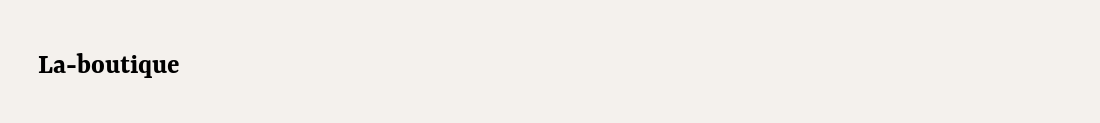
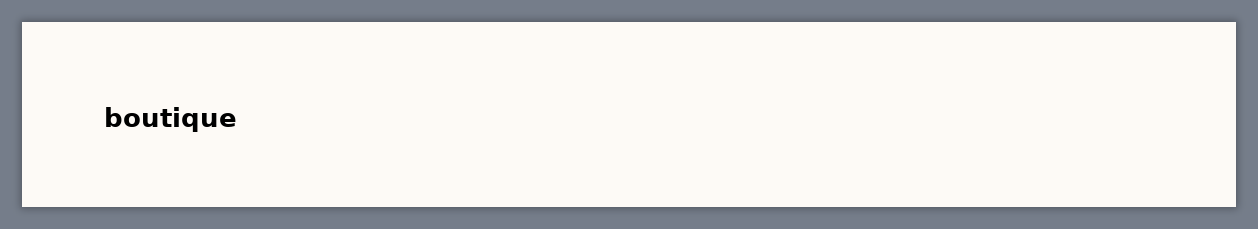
- La-boutique
+ boutique

